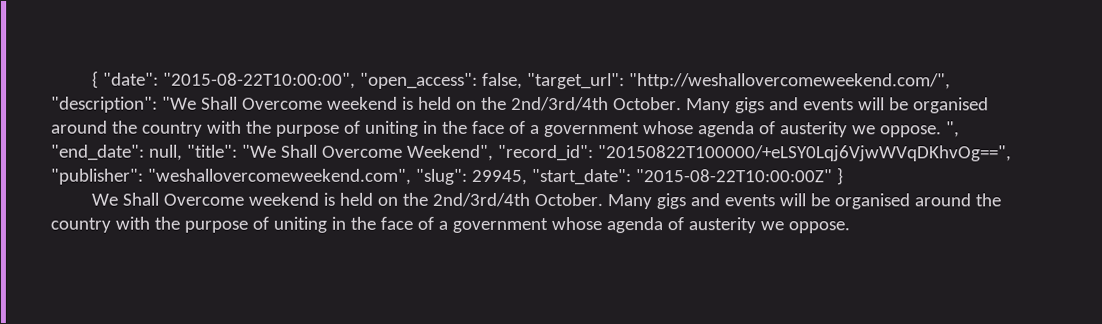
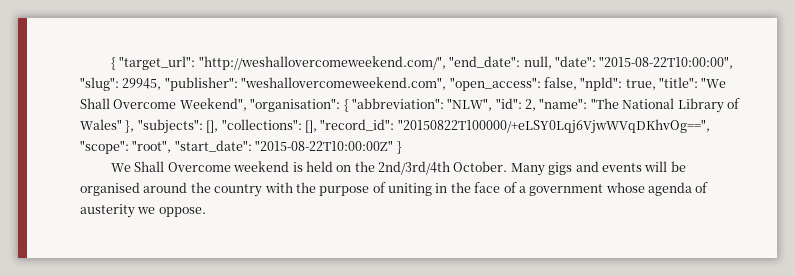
- { "date": "2015-08-22T10:00:00", "open_access": false, "target_url": "http://weshallovercomeweekend.com/", "description": "We Shall Overcome weekend is held on the 2nd/3rd/4th October. Many gigs and events will be organised around the country with the purpose of uniting in the face of a government whose agenda of austerity we oppose. ", "end_date": null, "title": "We Shall Overcome Weekend", "record_id": "20150822T100000/+eLSY0Lqj6VjwWVqDKhvOg==", "publisher": "weshallovercomeweekend.com", "slug": 29945, "start_date": "2015-08-22T10:00:00Z" }
+ { "target_url": "http://weshallovercomeweekend.com/", "end_date": null, "date": "2015-08-22T10:00:00", "slug": 29945, "publisher": "weshallovercomeweekend.com", "open_access": false, "npld": true, "title": "We Shall Overcome Weekend", "organisation": { "abbreviation": "NLW", "id": 2, "name": "The National Library of Wales" }, "subjects": [], "collections": [], "record_id": "20150822T100000/+eLSY0Lqj6VjwWVqDKhvOg==", "scope": "root", "start_date": "2015-08-22T10:00:00Z" }

